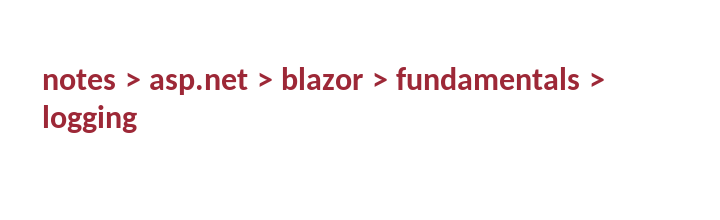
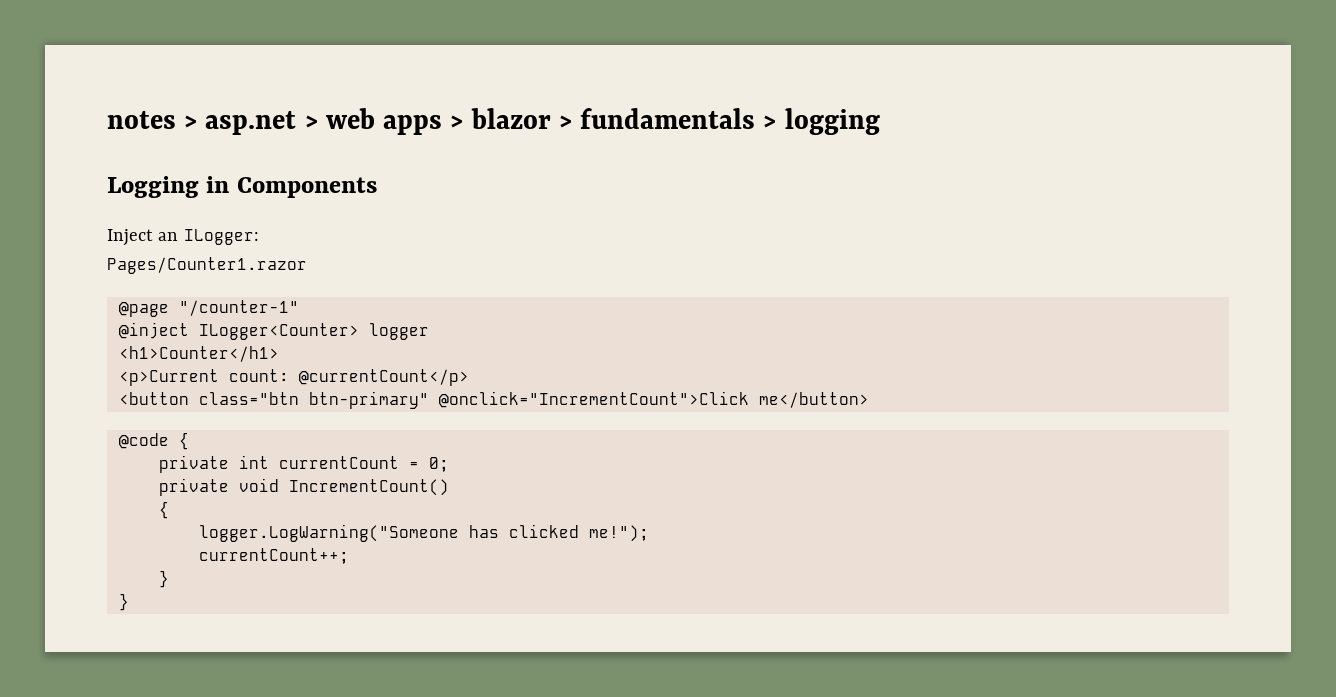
- notes > asp.net > blazor > fundamentals > logging
+ notes > asp.net > web apps > blazor > fundamentals > logging
+ Logging in Components
+ Inject an ILogger:
+ Pages/Counter1.razor
+ @page "/counter-1"
+ @inject ILogger<Counter> logger
+ <h1>Counter</h1>
+ <p>Current count: @currentCount</p>
+ <button class="btn btn-primary" @onclick="IncrementCount">Click me</button>
+ @code {
+ private int currentCount = 0;
+ private void IncrementCount()
+ {
+ logger.LogWarning("Someone has clicked me!");
+ currentCount++;
+ }
+ }

